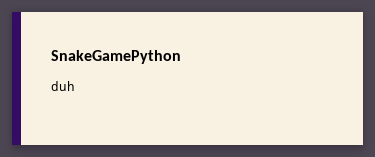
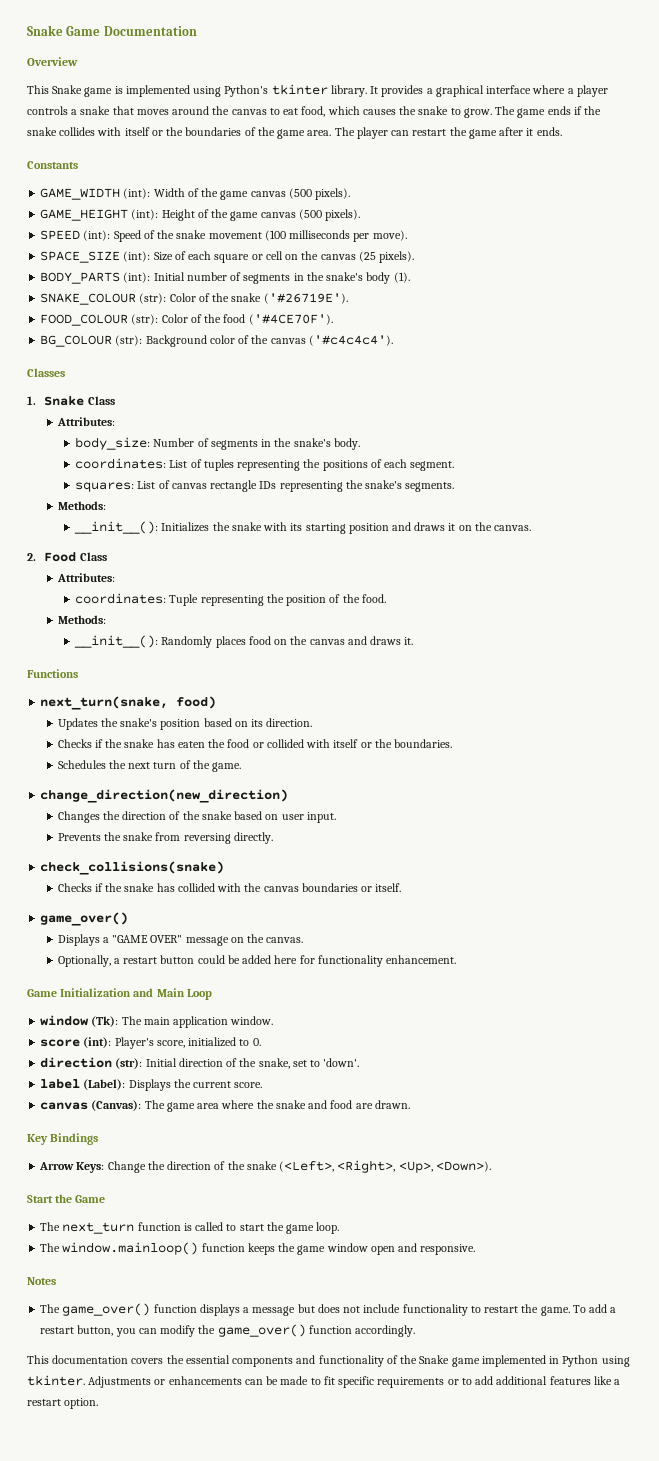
- SnakeGamePython
- duh
+ Snake Game Documentation
+ Overview
+ This Snake game is implemented using Python's tkinter library. It provides a graphical interface where a player controls a snake that moves around the canvas to eat food, which causes the snake to grow. The game ends if the snake collides with itself or the boundaries of the game area. The player can restart the game after it ends.
+ Constants
+ GAME_WIDTH (int): Width of the game canvas (500 pixels).
+ GAME_HEIGHT (int): Height of the game canvas (500 pixels).
+ SPEED (int): Speed of the snake movement (100 milliseconds per move).
+ SPACE_SIZE (int): Size of each square or cell on the canvas (25 pixels).
+ BODY_PARTS (int): Initial number of segments in the snake's body (1).
+ SNAKE_COLOUR (str): Color of the snake ('#26719E').
+ FOOD_COLOUR (str): Color of the food ('#4CE70F').
+ BG_COLOUR (str): Background color of the canvas ('#c4c4c4').
+ Classes
+ 1. Snake Class
+ Attributes:
+ body_size: Number of segments in the snake's body.
+ coordinates: List of tuples representing the positions of each segment.
+ squares: List of canvas rectangle IDs representing the snake's segments.
+ Methods:
+ __init__(): Initializes the snake with its starting position and draws it on the canvas.
+ 2. Food Class
+ Attributes:
+ coordinates: Tuple representing the position of the food.
+ Methods:
+ __init__(): Randomly places food on the canvas and draws it.
+ Functions
+ next_turn(snake, food)
+ Updates the snake's position based on its direction.
+ Checks if the snake has eaten the food or collided with itself or the boundaries.
+ Schedules the next turn of the game.
+ change_direction(new_direction)
+ Changes the direction of the snake based on user input.
+ Prevents the snake from reversing directly.
+ check_collisions(snake)
+ Checks if the snake has collided with the canvas boundaries or itself.
+ game_over()
+ Displays a "GAME OVER" message on the canvas.
+ Optionally, a restart button could be added here for functionality enhancement.
+ Game Initialization and Main Loop
+ window (Tk): The main application window.
+ score (int): Player's score, initialized to 0.
+ direction (str): Initial direction of the snake, set to 'down'.
+ label (Label): Displays the current score.
+ canvas (Canvas): The game area where the snake and food are drawn.
+ Key Bindings
+ Arrow Keys: Change the direction of the snake (<Left>, <Right>, <Up>, <Down>).
+ Start the Game
+ The next_turn function is called to start the game loop.
+ The window.mainloop() function keeps the game window open and responsive.
+ Notes
+ The game_over() function displays a message but does not include functionality to restart the game. To add a restart button, you can modify the game_over() function accordingly.
+ This documentation covers the essential components and functionality of the Snake game implemented in Python using tkinter. Adjustments or enhancements can be made to fit specific requirements or to add additional features like a restart option.

